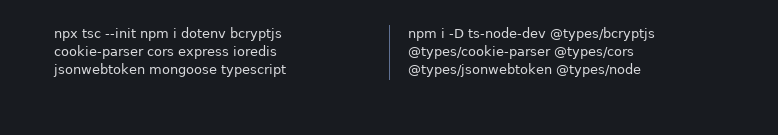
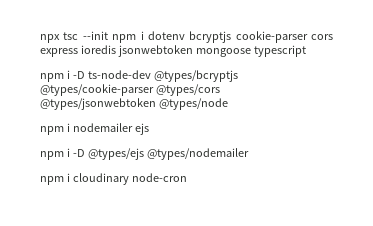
+ npm i nodemailer ejs
+ npm i -D @types/ejs @types/nodemailer
+ npm i cloudinary node-cron

